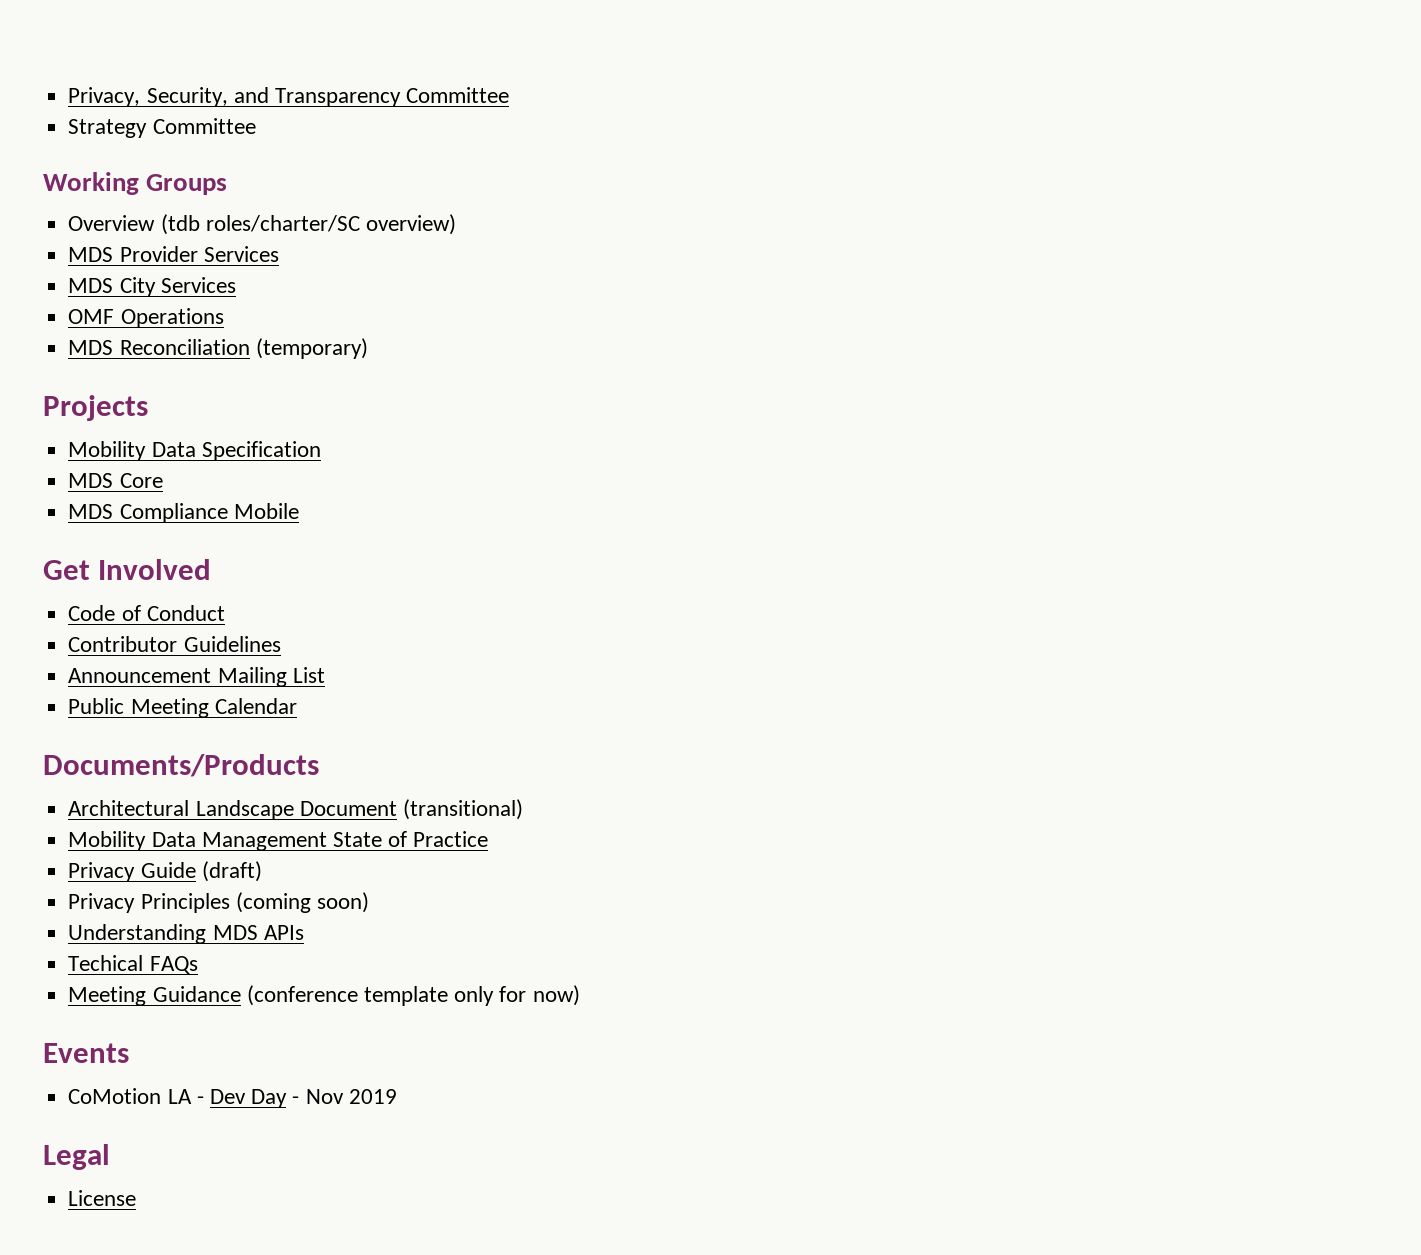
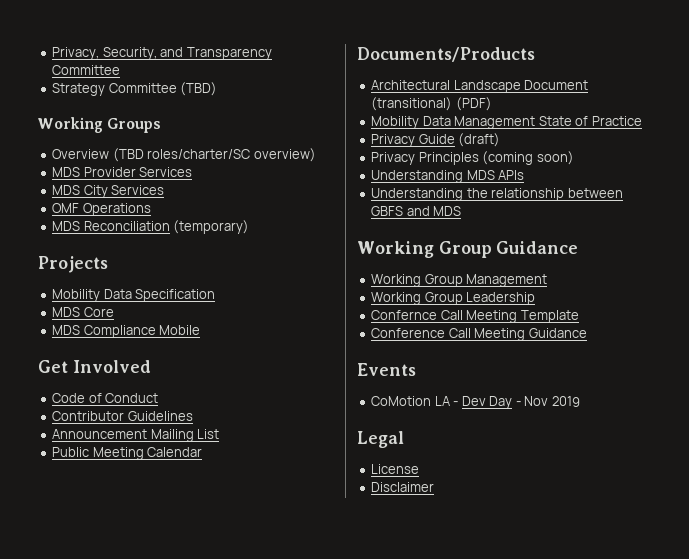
- Strategy Committee
+ Strategy Committee (TBD)
- Overview (tdb roles/charter/SC overview)
+ Overview (TBD roles/charter/SC overview)
- Architectural Landscape Document (transitional)
+ Architectural Landscape Document (transitional) (PDF)
- Techical FAQs
- Meeting Guidance (conference template only for now)
+ Understanding the relationship between GBFS and MDS
+ Working Group Guidance
+ Working Group Management
+ Working Group Leadership
+ Confernce Call Meeting Template
+ Conference Call Meeting Guidance
+ Disclaimer

